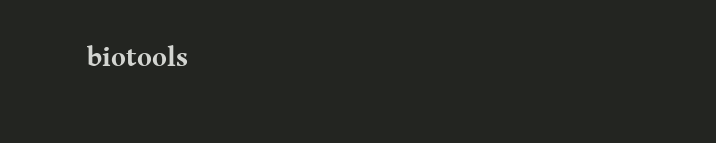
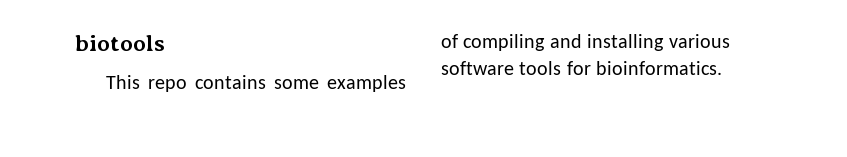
+ This repo contains some examples of compiling and installing various software tools for bioinformatics.

